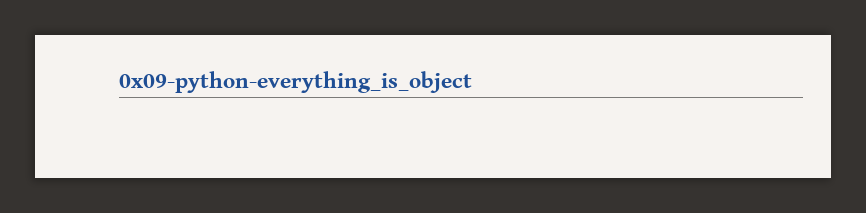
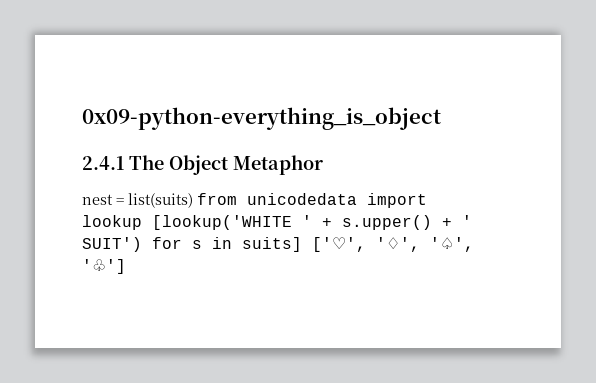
+ 2.4.1 The Object Metaphor
+ nest = list(suits) from unicodedata import lookup [lookup('WHITE ' + s.upper() + ' SUIT') for s in suits] ['♡', '♢', '♤', '♧']

